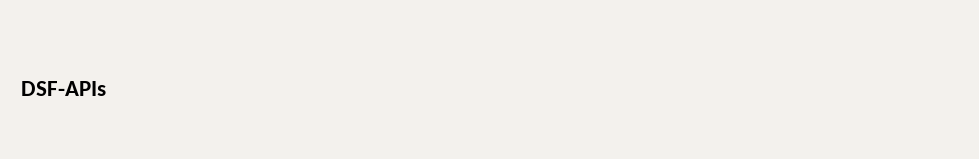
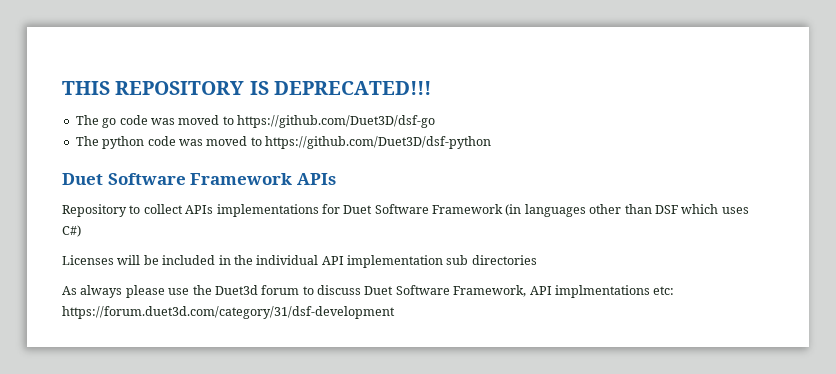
- DSF-APIs
+ THIS REPOSITORY IS DEPRECATED!!!
+ The go code was moved to https://github.com/Duet3D/dsf-go
+ The python code was moved to https://github.com/Duet3D/dsf-python
+ Duet Software Framework APIs
+ Repository to collect APIs implementations for Duet Software Framework (in languages other than DSF which uses C#)
+ Licenses will be included in the individual API implementation sub directories
+ As always please use the Duet3d forum to discuss Duet Software Framework, API implmentations etc: https://forum.duet3d.com/category/31/dsf-development

